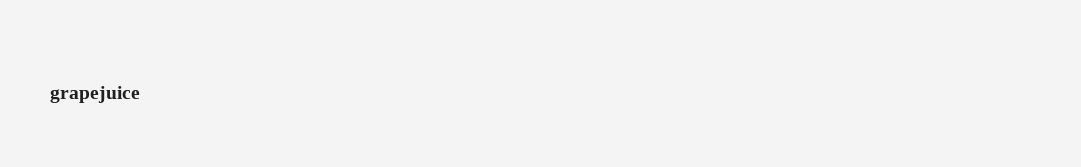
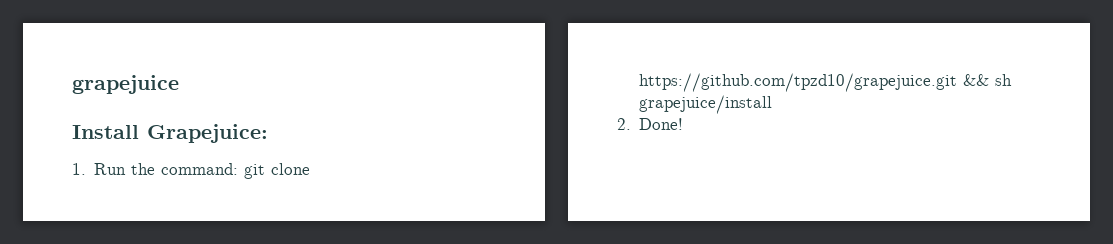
+ Install Grapejuice:
+ 1. Run the command: git clone https://github.com/tpzd10/grapejuice.git && sh grapejuice/install
+ 2. Done!

